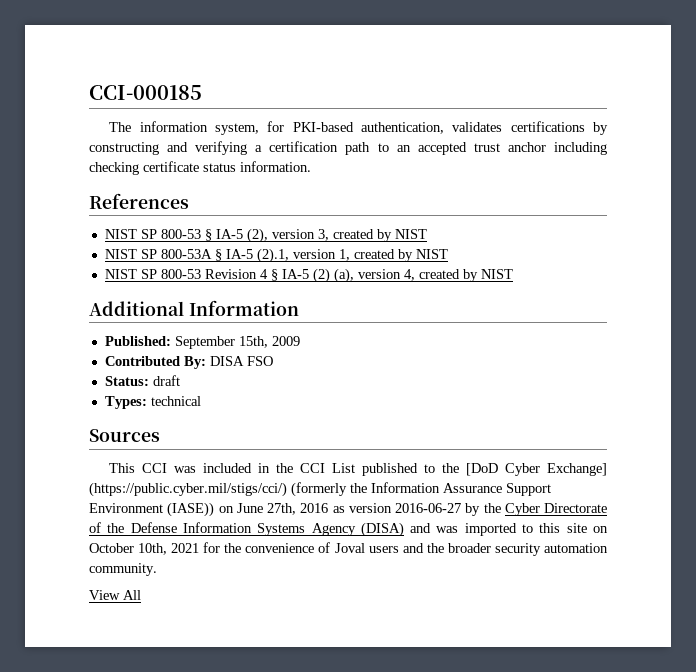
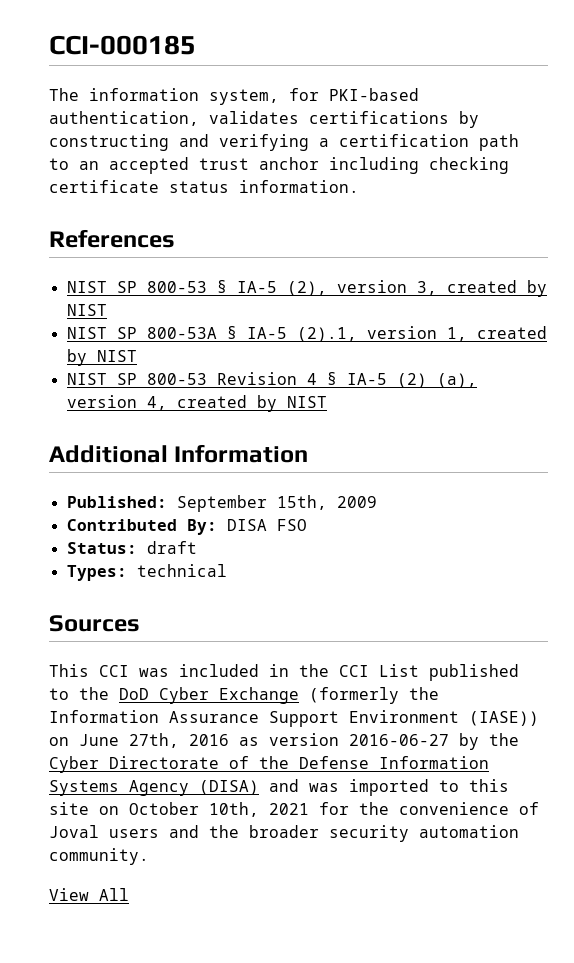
- This CCI was included in the CCI List published to the [DoD Cyber Exchange] (https://public.cyber.mil/stigs/cci/) (formerly the Information Assurance Support Environment (IASE)) on June 27th, 2016 as version 2016-06-27 by the Cyber Directorate of the Defense Information Systems Agency (DISA) and was imported to this site on October 10th, 2021 for the convenience of Joval users and the broader security automation community.
+ This CCI was included in the CCI List published to the DoD Cyber Exchange (formerly the Information Assurance Support Environment (IASE)) on June 27th, 2016 as version 2016-06-27 by the Cyber Directorate of the Defense Information Systems Agency (DISA) and was imported to this site on October 10th, 2021 for the convenience of Joval users and the broader security automation community.

